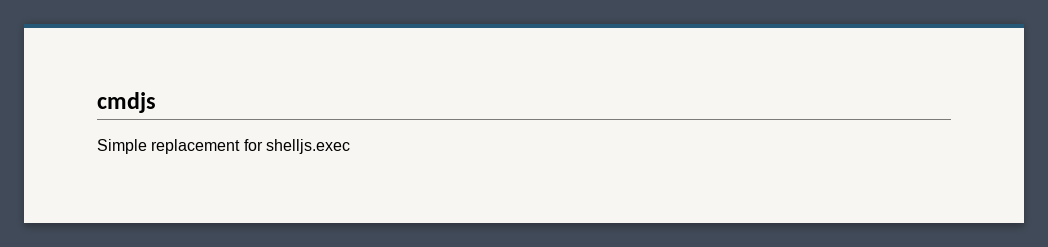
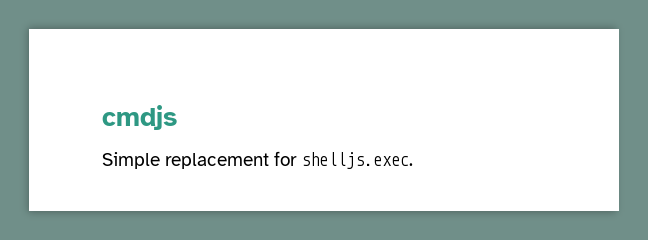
- Simple replacement for shelljs.exec
+ Simple replacement for shelljs.exec.

